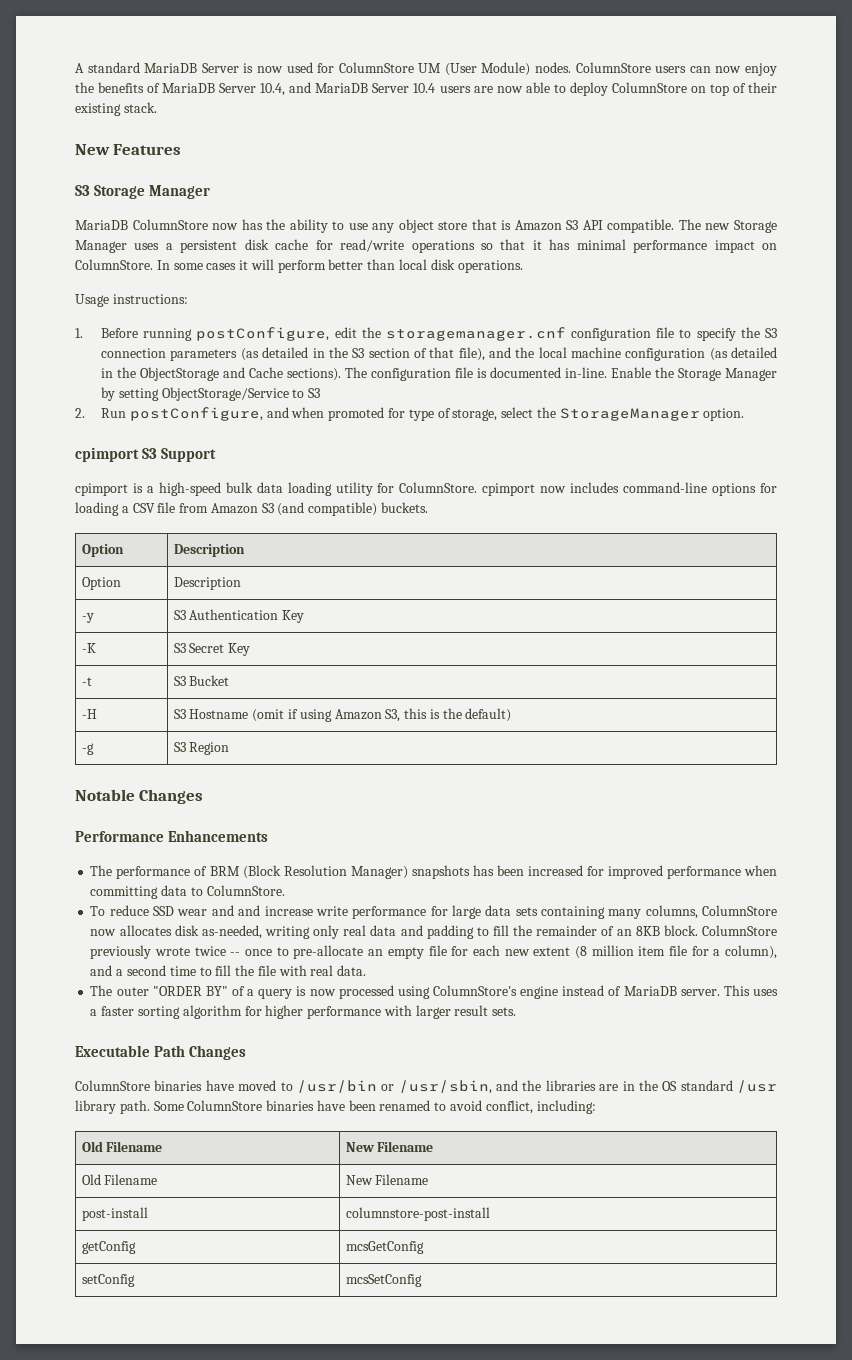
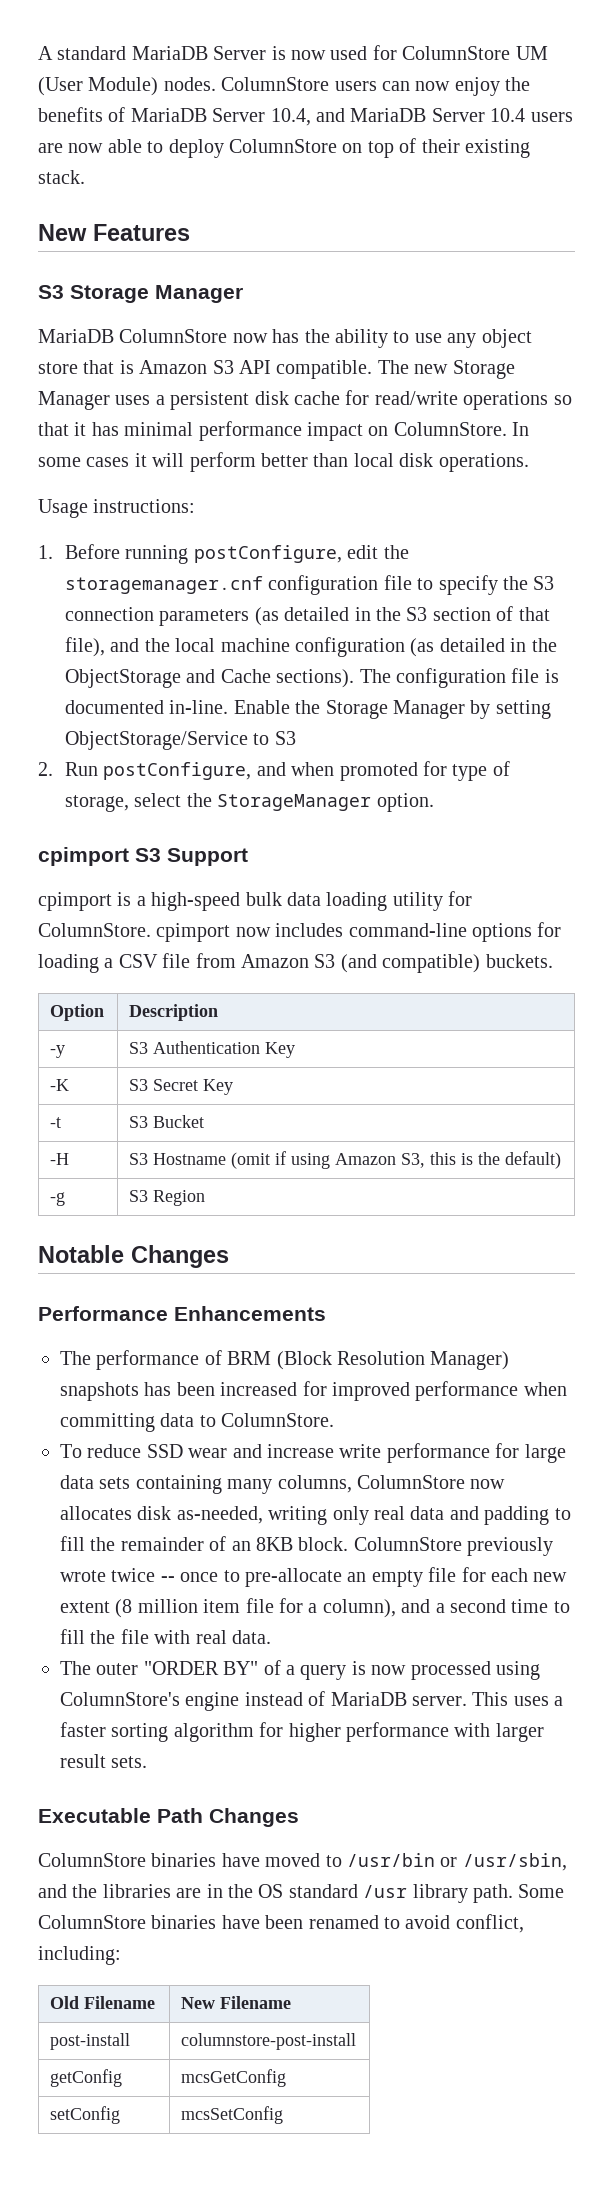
  cpimport is a high-speed bulk data loading utility for ColumnStore. cpimport now includes command-line options for loading a CSV file from Amazon S3 (and compatible) buckets.
- Option | Description
- To reduce SSD wear and and increase write performance for large data sets containing many columns, ColumnStore now allocates disk as-needed, writing only real data and padding to fill the remainder of an 8KB block.
+ To reduce SSD wear and increase write performance for large data sets containing many columns, ColumnStore now allocates disk as-needed, writing only real data and padding to fill the remainder of an 8KB block.
  Some ColumnStore binaries have been renamed to avoid conflict, including:
- Old Filename | New Filename

